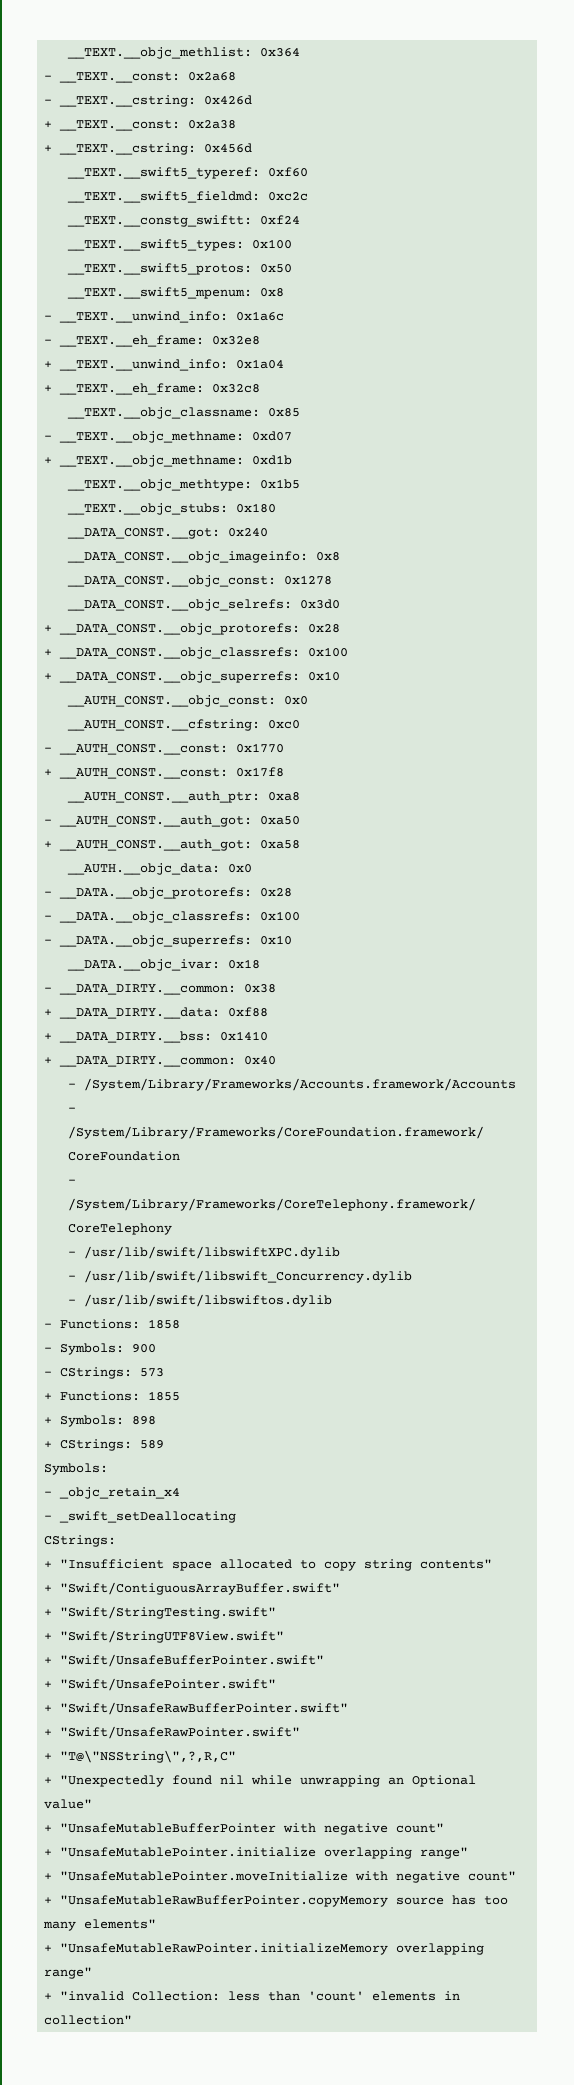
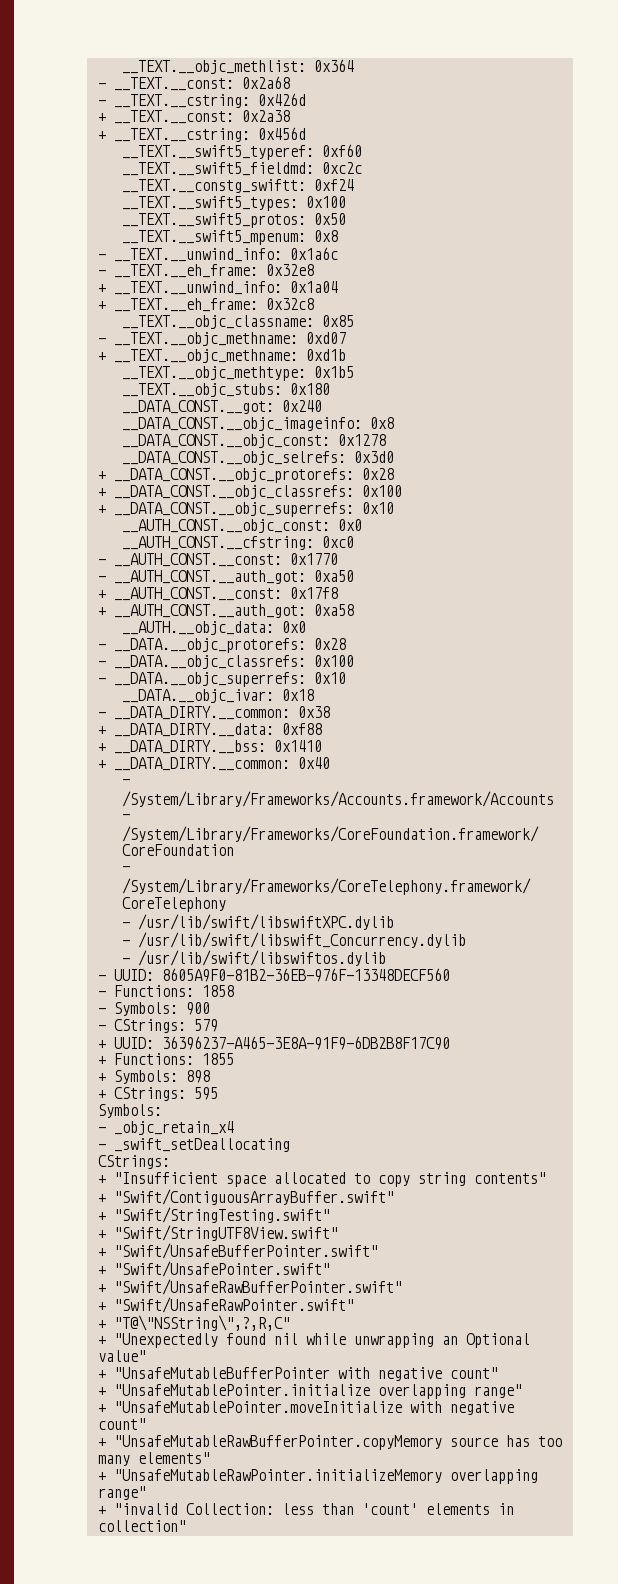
+ - __AUTH_CONST.__auth_got: 0xa50
- __AUTH_CONST.__auth_ptr: 0xa8
- - __AUTH_CONST.__auth_got: 0xa50
+ - UUID: 8605A9F0-81B2-36EB-976F-13348DECF560
- - CStrings: 573
+ - CStrings: 579
+ + UUID: 36396237-A465-3E8A-91F9-6DB2B8F17C90
- + CStrings: 589
+ + CStrings: 595

